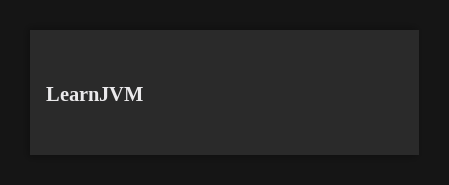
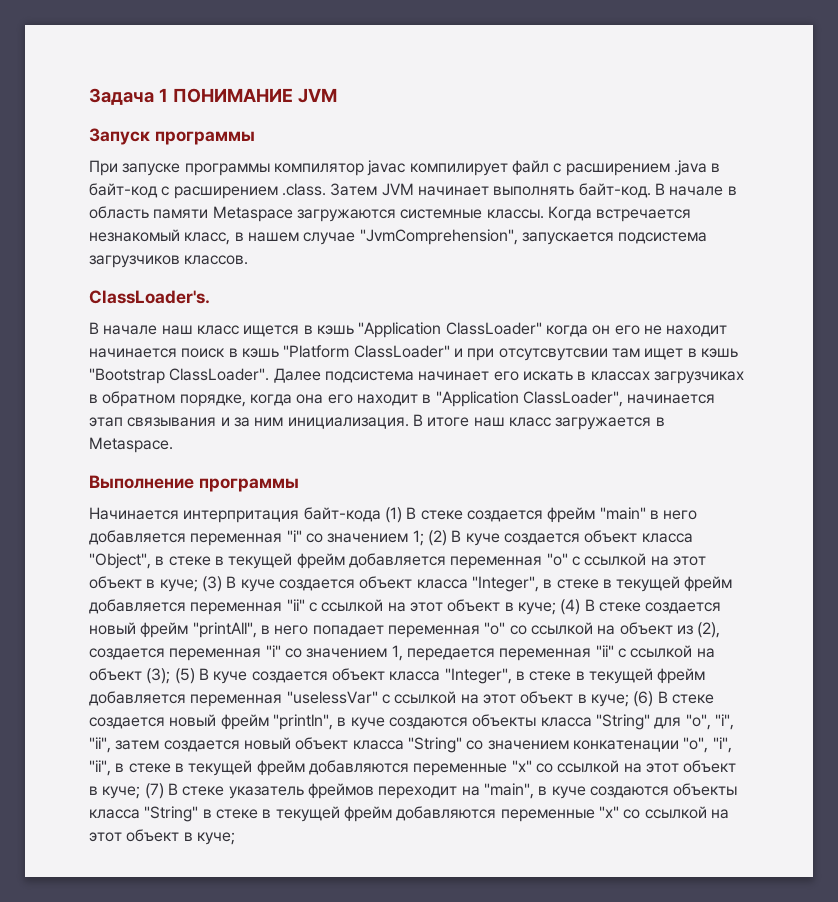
- LearnJVM
+ Задача 1 ПОНИМАНИЕ JVM
+ Запуск программы
+ При запуске программы компилятор javac компилирует файл с расширением .java в байт-код с расширением .class. Затем JVM начинает выполнять байт-код. В начале в область памяти Metaspace загружаются системные классы. Когда встречается незнакомый класс, в нашем случае "JvmComprehension", запускается подсистема загрузчиков классов.
+ ClassLoader's.
+ В начале наш класс ищется в кэшь "Application ClassLoader" когда он его не находит начинается поиск в кэшь "Platform ClassLoader" и при отсутсвутсвии там ищет в кэшь "Bootstrap ClassLoader". Далее подсистема начинает его искать в классах загрузчиках в обратном порядке, когда она его находит в "Application ClassLoader", начинается этап связывания и за ним инициализация. В итоге наш класс загружается в Metaspace.
+ Выполнение программы
+ Начинается интерпритация байт-кода (1) В стеке создается фрейм "main" в него добавляется переменная "i" со значением 1; (2) В куче создается объект класса "Object", в стеке в текущей фрейм добавляется переменная "o" с ссылкой на этот объект в куче; (3) В куче создается объект класса "Integer", в стеке в текущей фрейм добавляется переменная "ii" с ссылкой на этот объект в куче; (4) В стеке создается новый фрейм "printAll", в него попадает переменная "o" со ссылкой на объект из (2), создается переменная "i" со значением 1, передается переменная "ii" с ссылкой на объект (3); (5) В куче создается объект класса "Integer", в стеке в текущей фрейм добавляется переменная "uselessVar" с ссылкой на этот объект в куче; (6) В стеке создается новый фрейм "println", в куче создаются объекты класса "String" для "о", "i", "ii", затем создается новый объект класса "String" со значением конкатенации "о", "i", "ii", в стеке в текущей фрейм добавляются переменные "x" со ссылкой на этот объект в куче; (7) В стеке указатель фреймов переходит на "main", в куче создаются объекты класса "String" в стеке в текущей фрейм добавляются переменные "x" со ссылкой на этот объект в куче;

